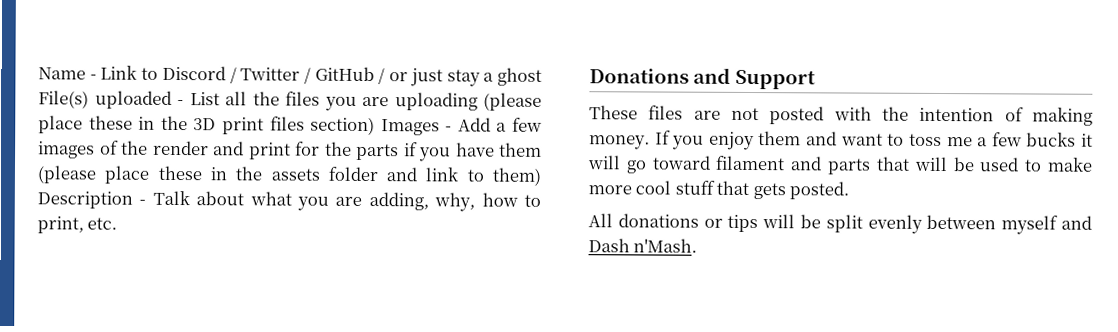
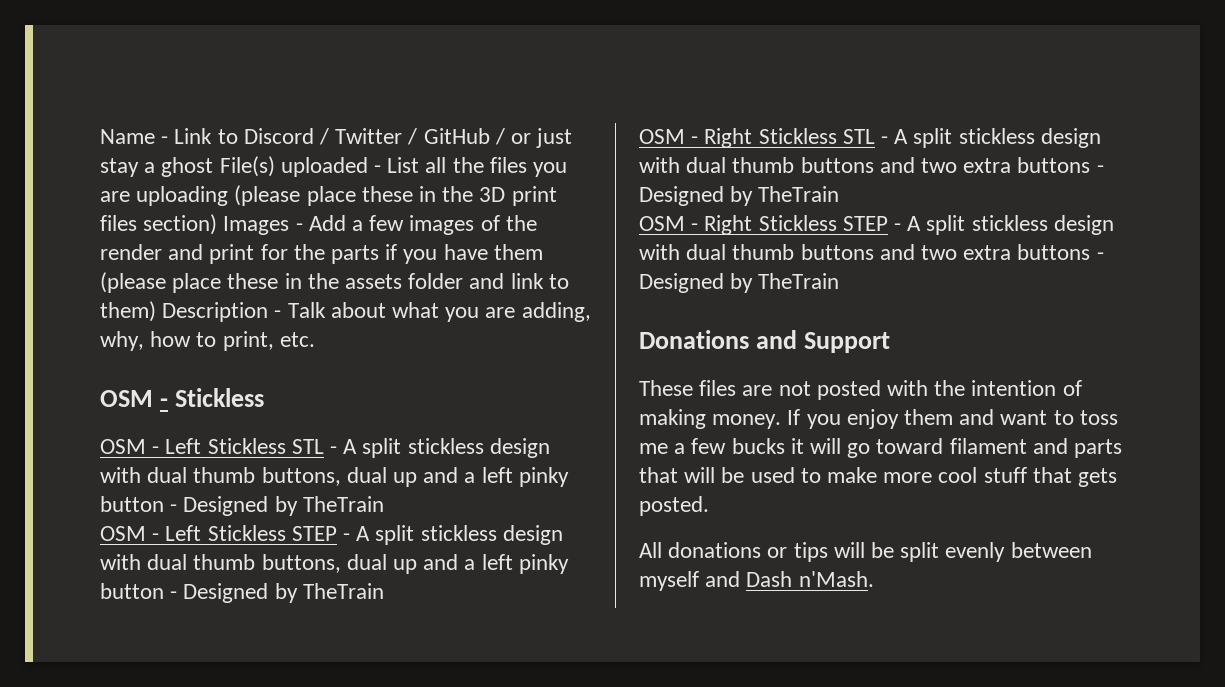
+ OSM - Stickless
+ OSM - Left Stickless STL - A split stickless design with dual thumb buttons, dual up and a left pinky button - Designed by TheTrain
+ OSM - Left Stickless STEP - A split stickless design with dual thumb buttons, dual up and a left pinky button - Designed by TheTrain
+ OSM - Right Stickless STL - A split stickless design with dual thumb buttons and two extra buttons - Designed by TheTrain
+ OSM - Right Stickless STEP - A split stickless design with dual thumb buttons and two extra buttons - Designed by TheTrain

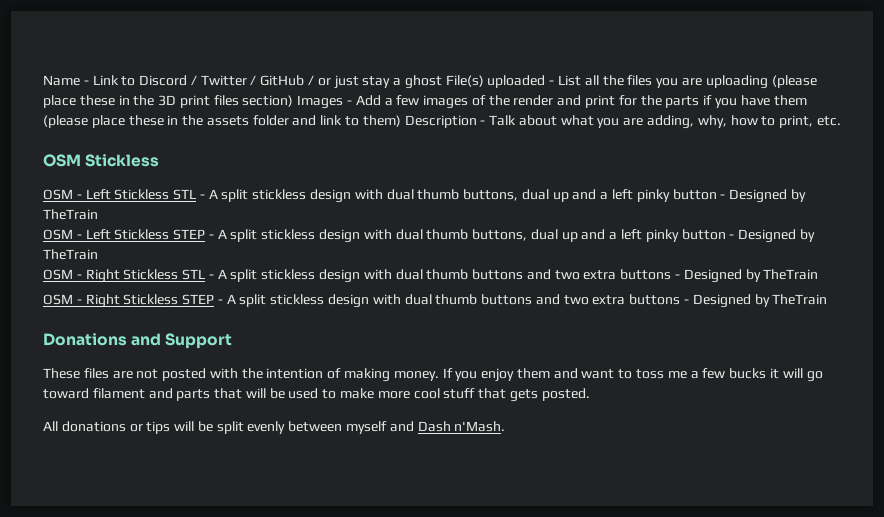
- OSM - Stickless
+ OSM Stickless

